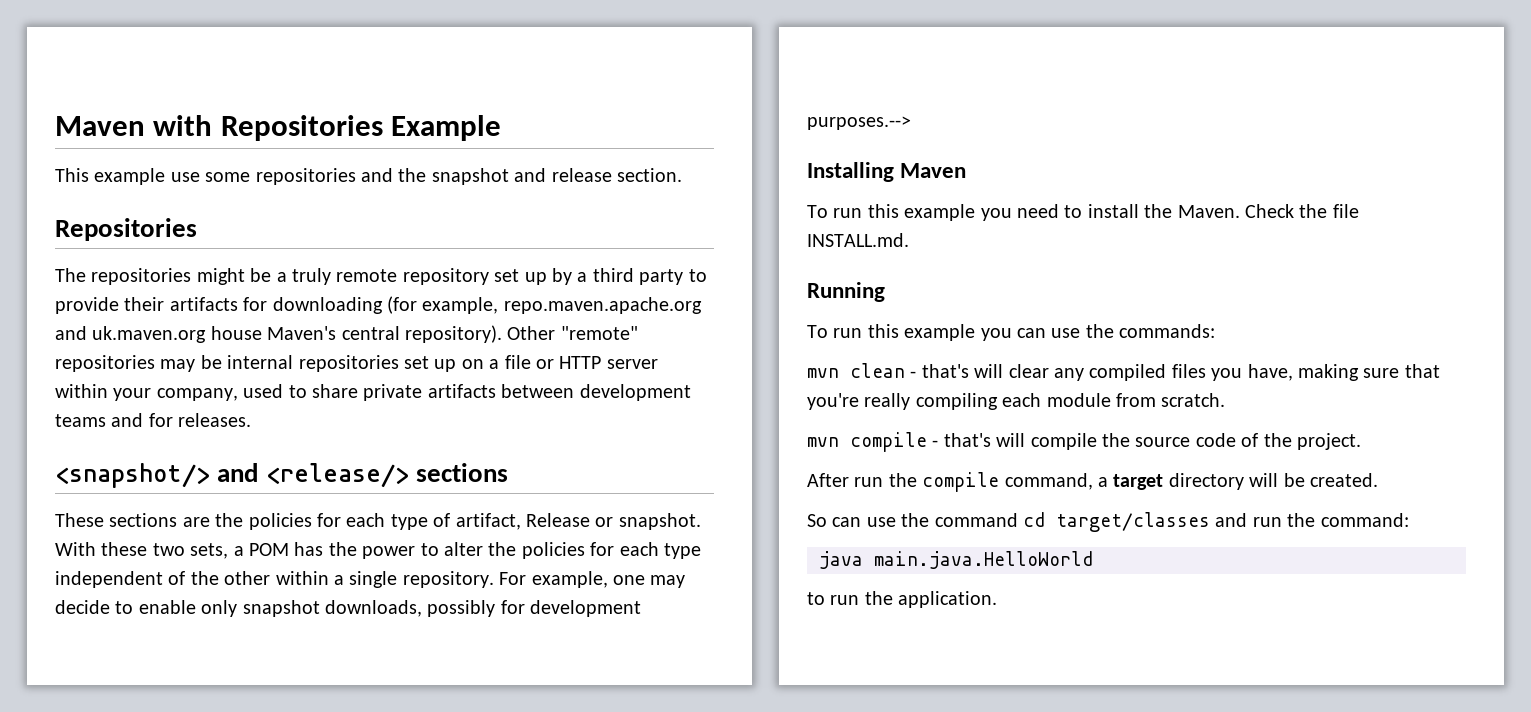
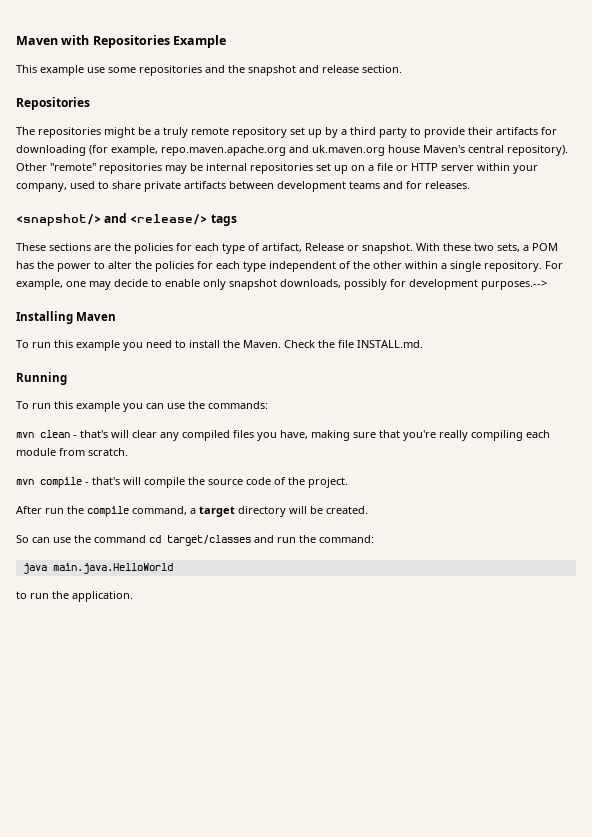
- <snapshot/> and <release/> sections
+ <snapshot/> and <release/> tags

